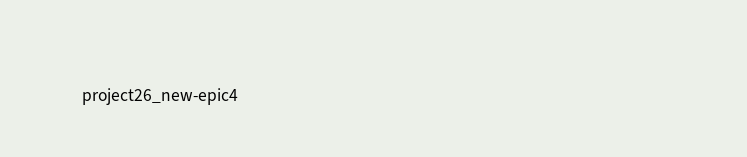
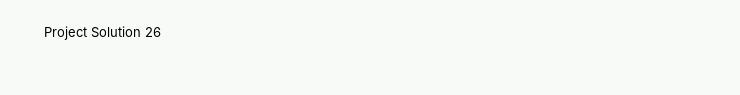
- project26_new-epic4
+ Project Solution 26

